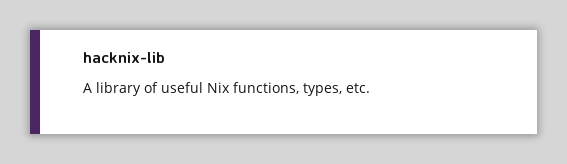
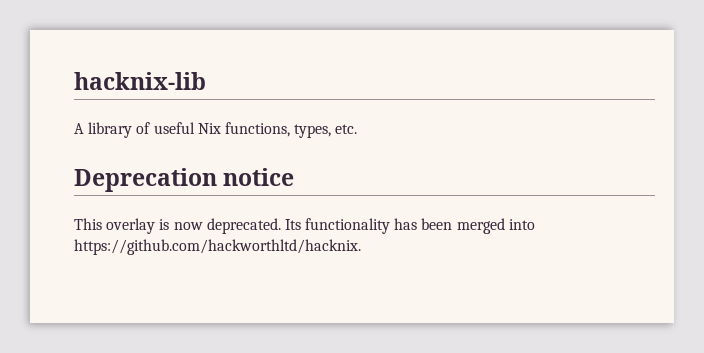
+ Deprecation notice
+ This overlay is now deprecated. Its functionality has been merged into https://github.com/hackworthltd/hacknix.

